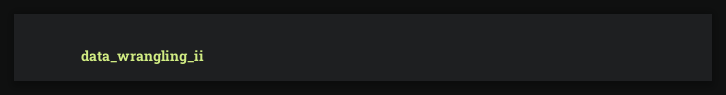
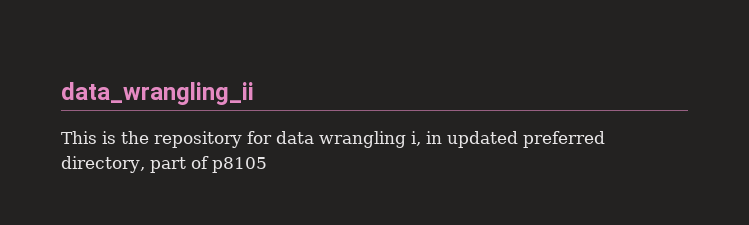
+ This is the repository for data wrangling i, in updated preferred directory, part of p8105

